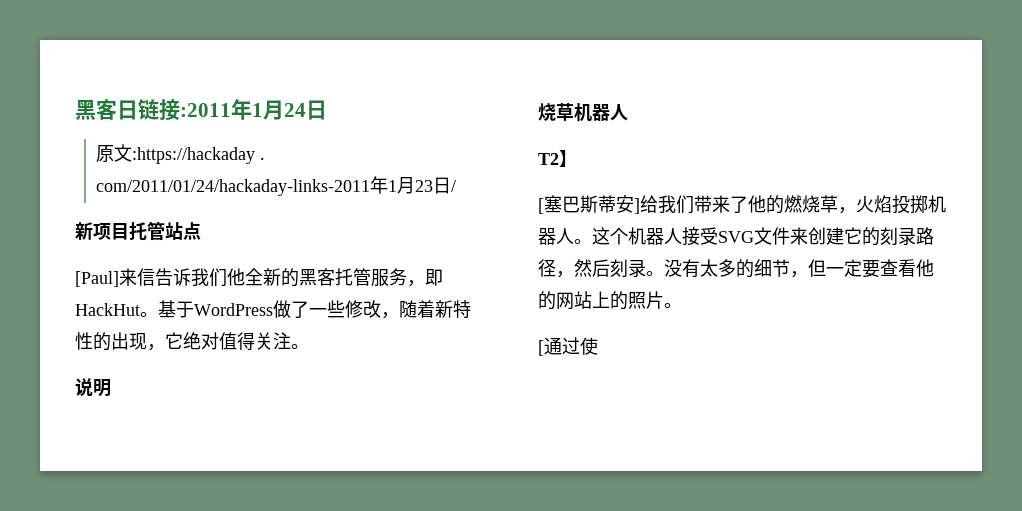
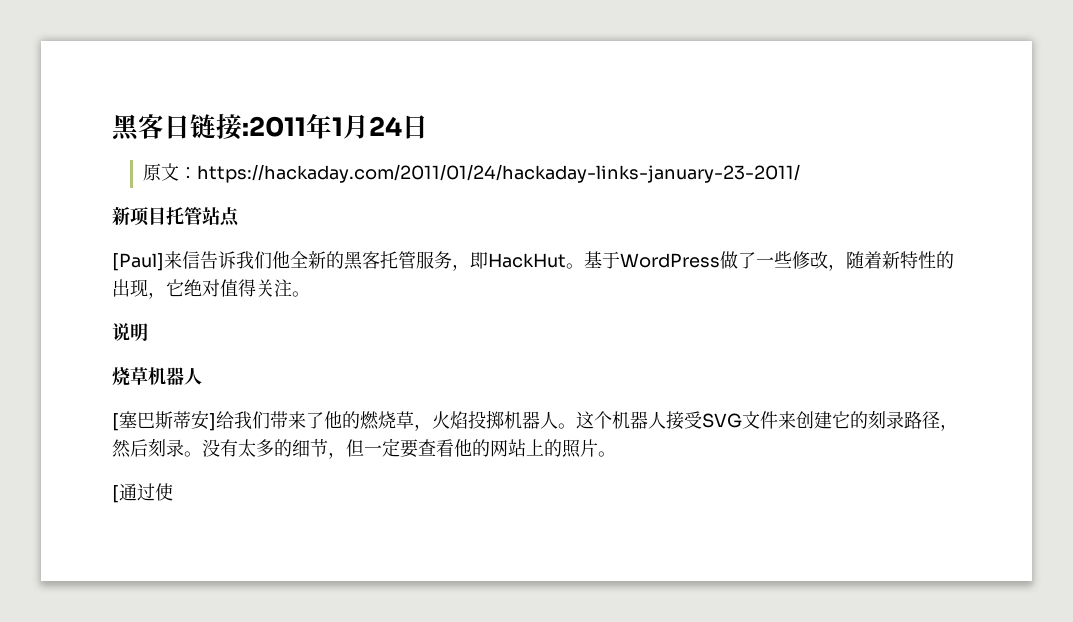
- 原文:https://hackaday . com/2011/01/24/hackaday-links-2011年1月23日/
+ 原文：https://hackaday.com/2011/01/24/hackaday-links-january-23-2011/
- T2】

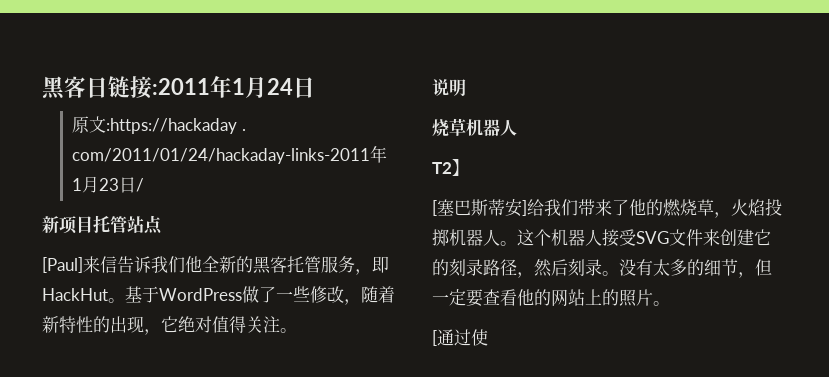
- 原文：https://hackaday.com/2011/01/24/hackaday-links-january-23-2011/
+ 原文:https://hackaday . com/2011/01/24/hackaday-links-2011年1月23日/
+ T2】

